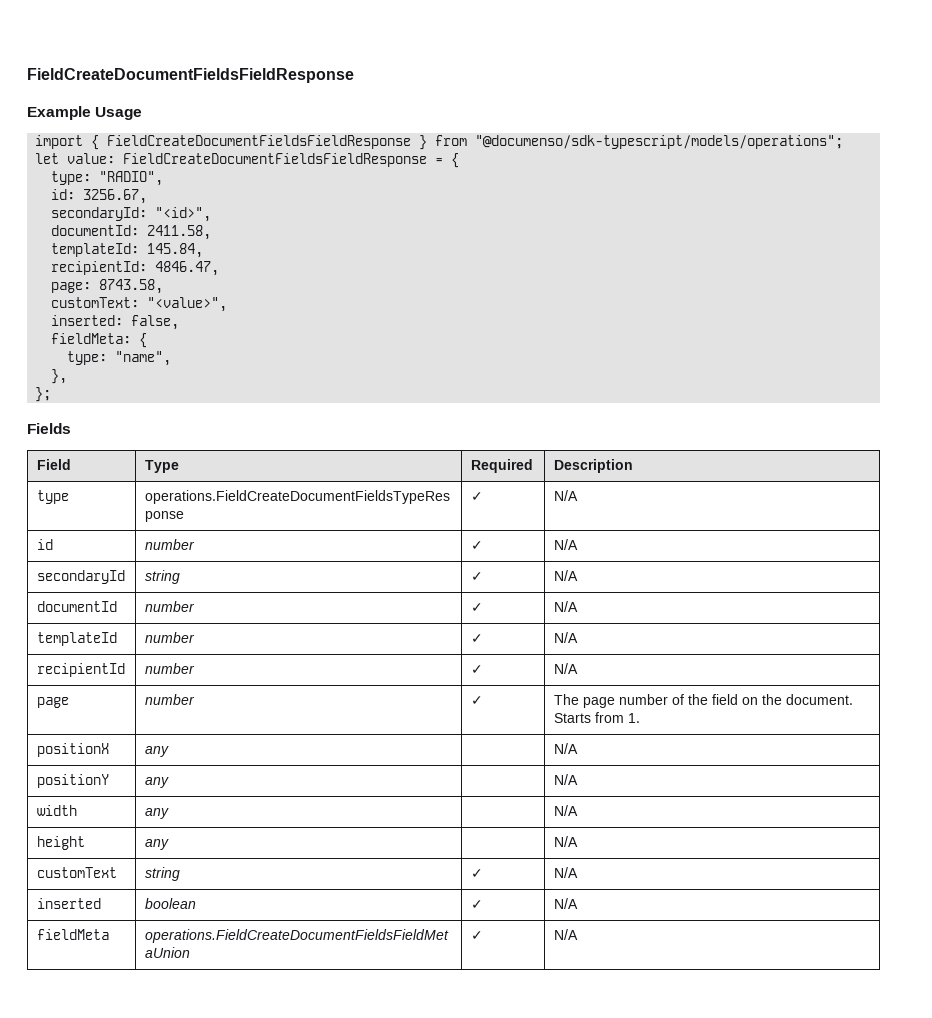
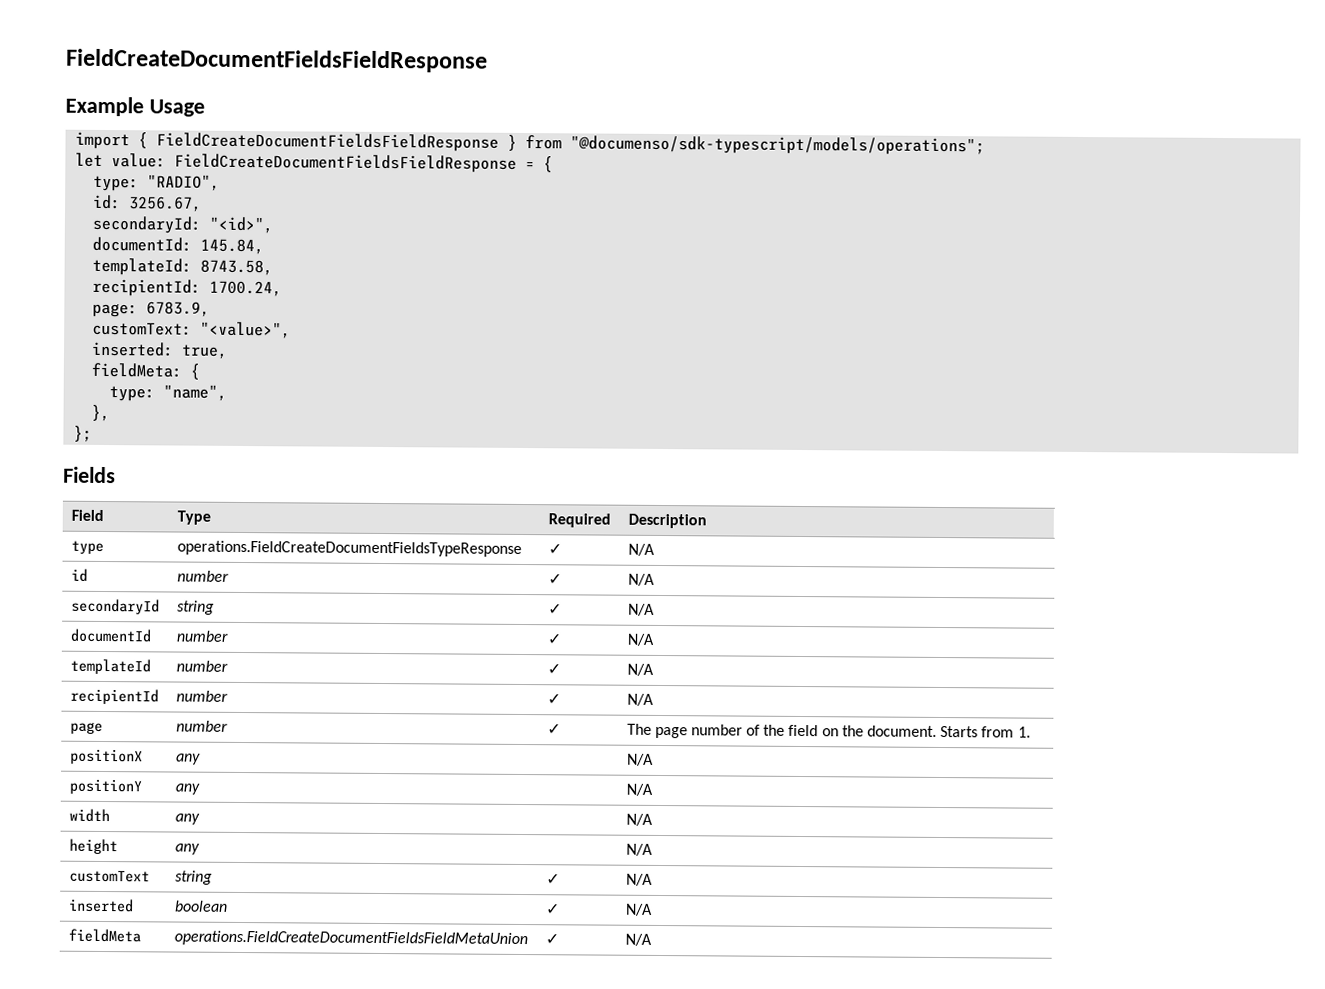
- documentId: 2411.58,
+ documentId: 145.84,
- templateId: 145.84,
+ templateId: 8743.58,
- recipientId: 4846.47,
+ recipientId: 1700.24,
- page: 8743.58,
+ page: 6783.9,
- inserted: false,
+ inserted: true,

